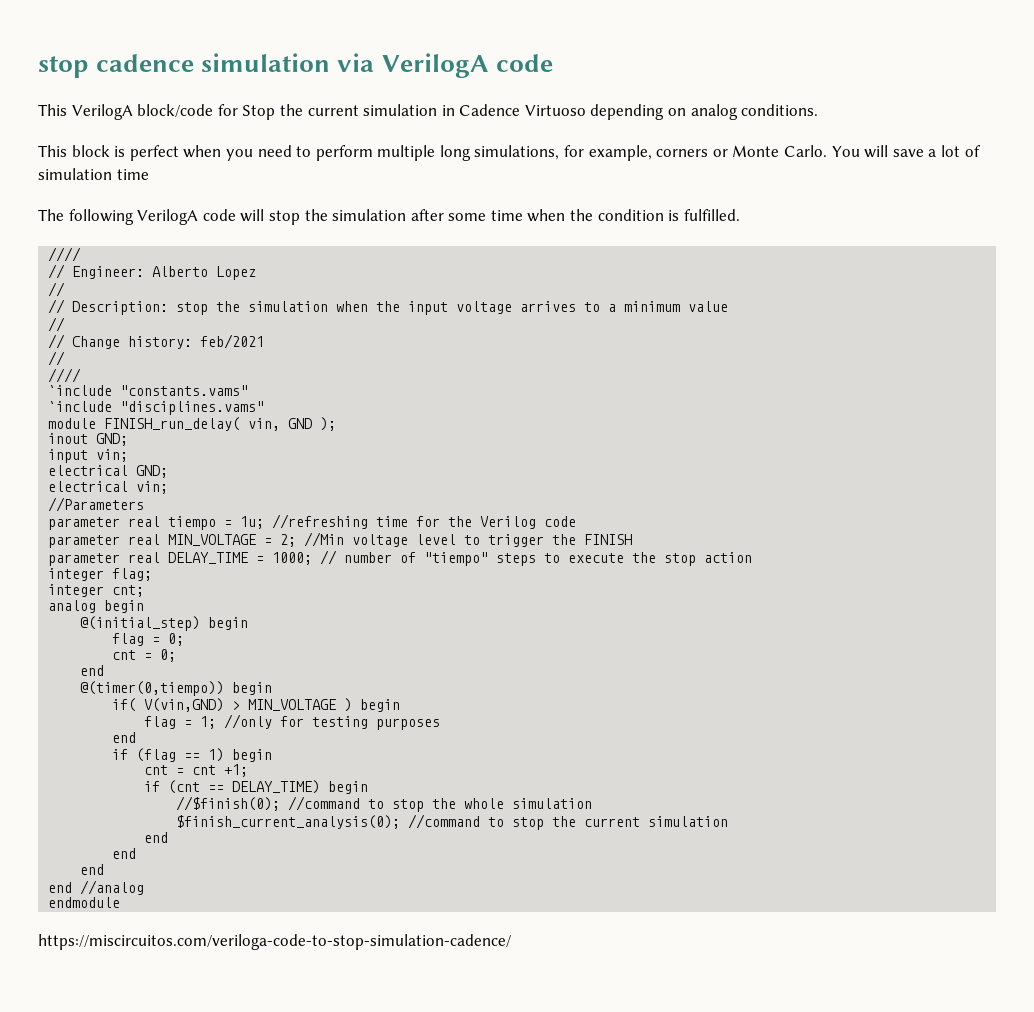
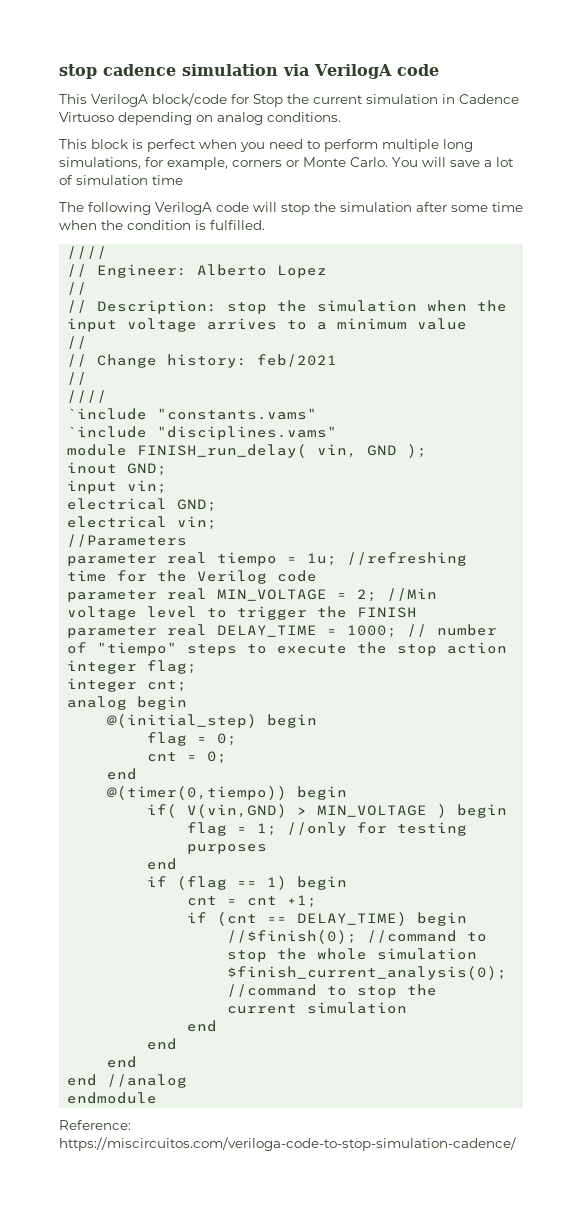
- https://miscircuitos.com/veriloga-code-to-stop-simulation-cadence/
+ Reference: https://miscircuitos.com/veriloga-code-to-stop-simulation-cadence/

